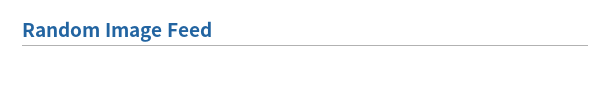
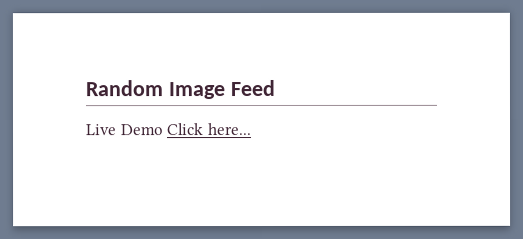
+ Live Demo Click here...

